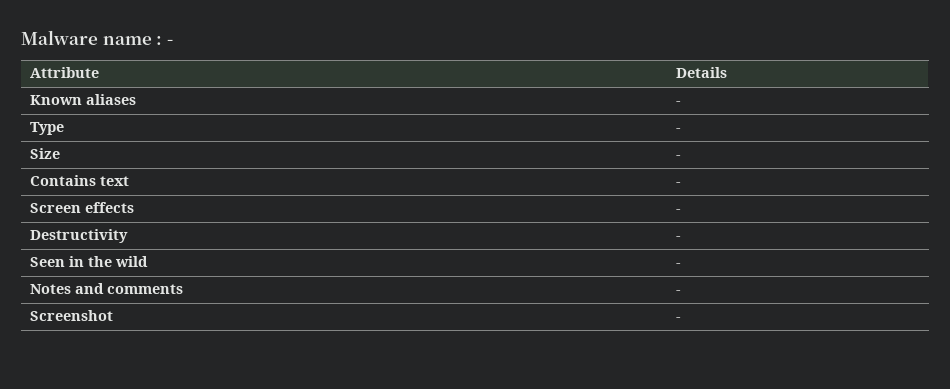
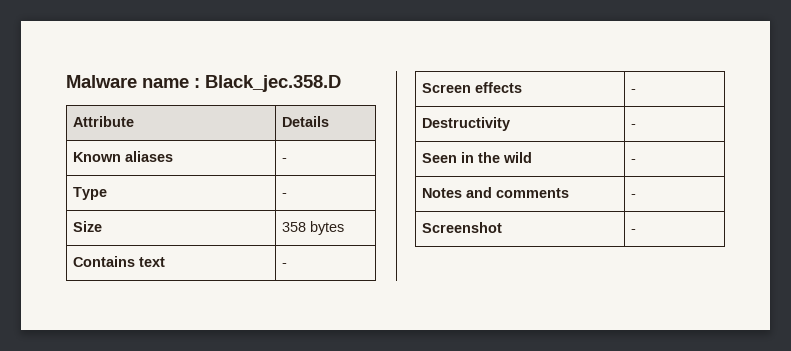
- Malware name : -
+ Malware name : Black_jec.358.D
- Size | -
+ Size | 358 bytes

